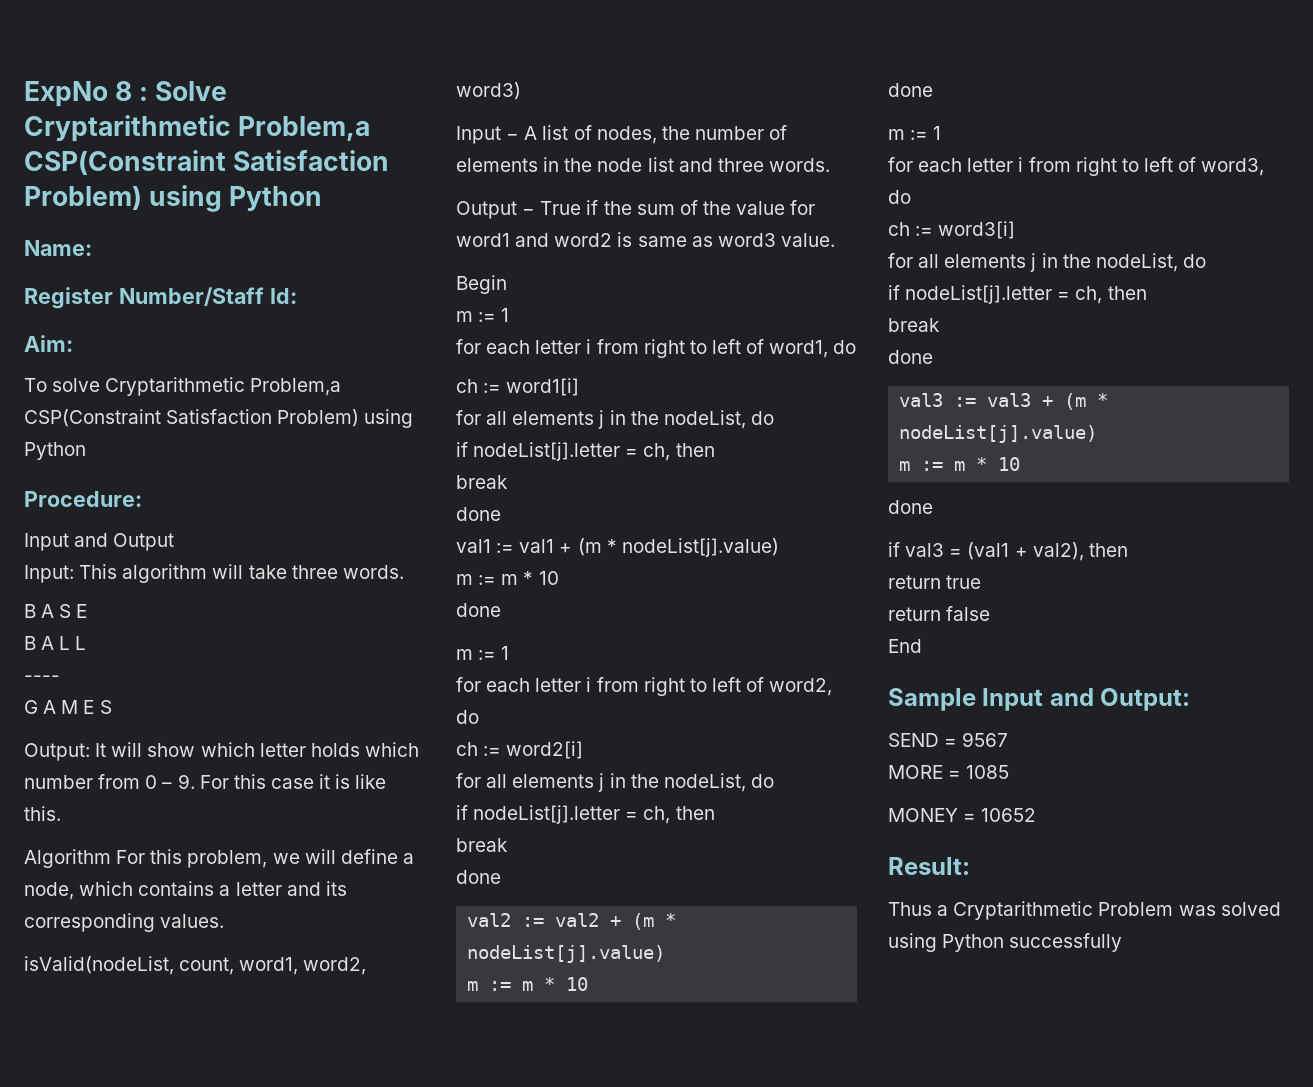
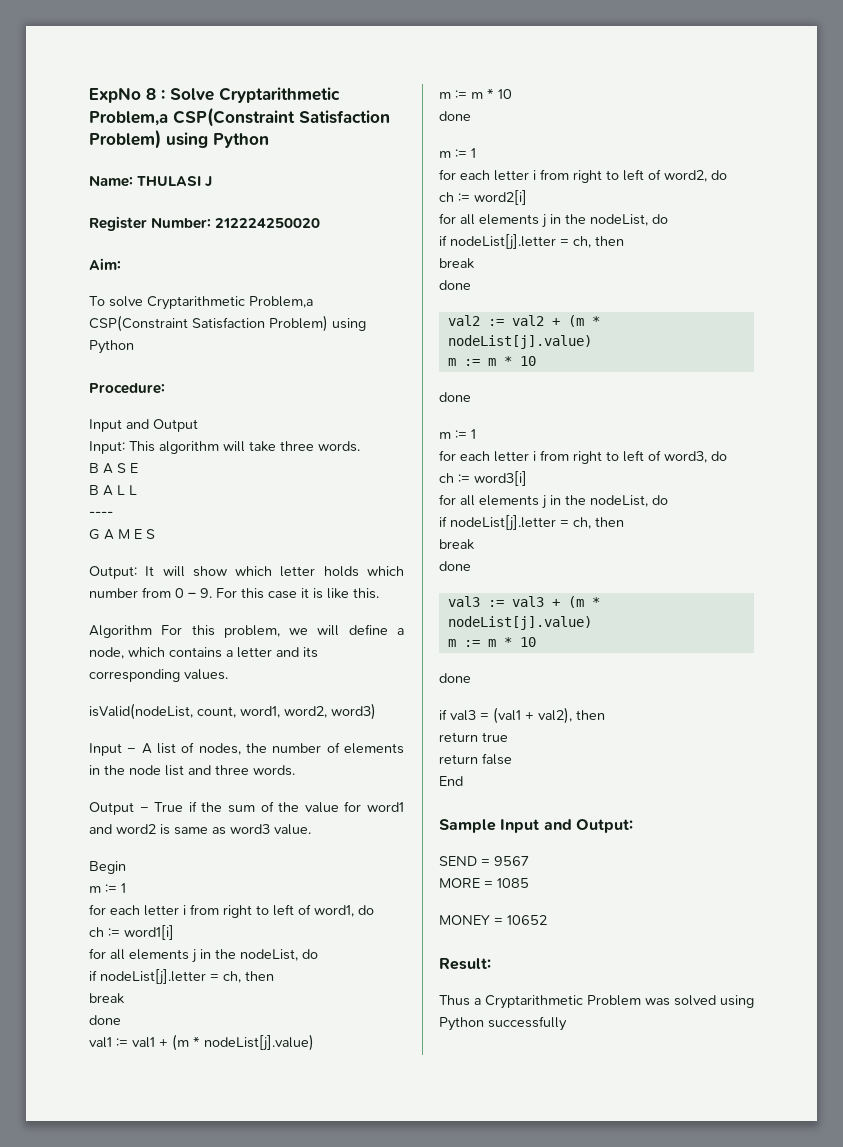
- Name:
+ Name: THULASI J
- Register Number/Staff Id:
+ Register Number: 212224250020

